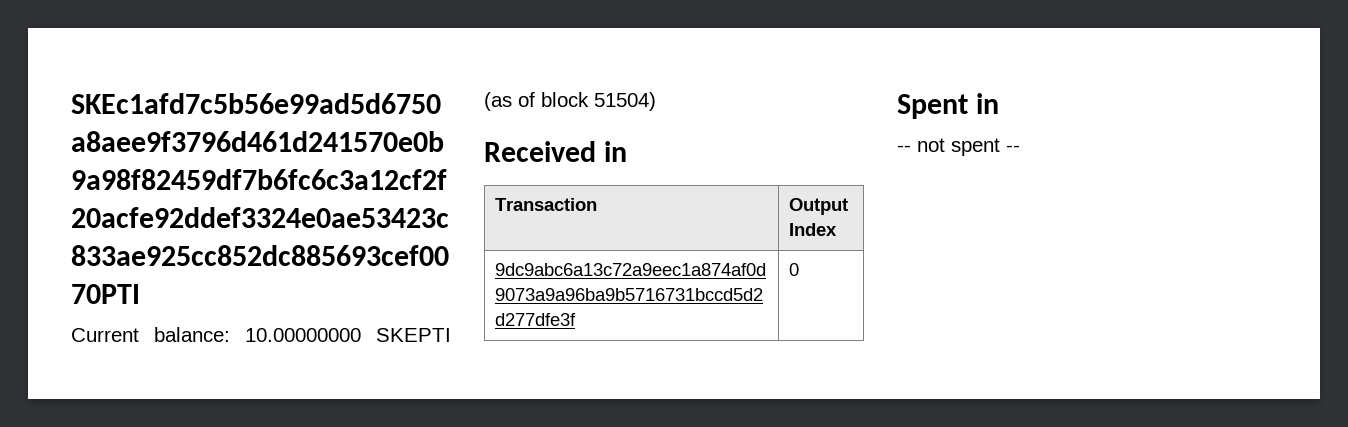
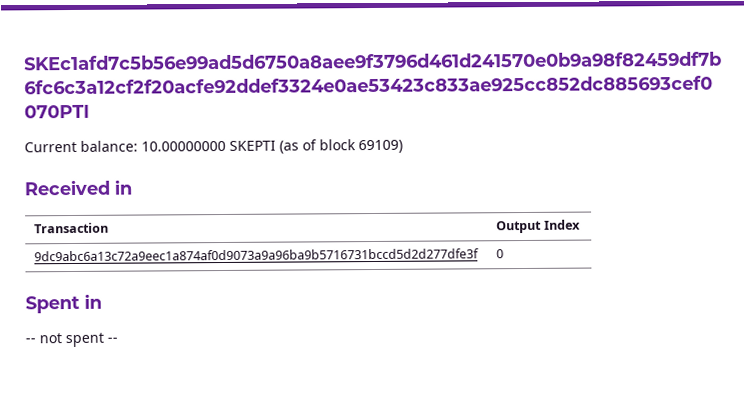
- Current balance: 10.00000000 SKEPTI (as of block 51504)
+ Current balance: 10.00000000 SKEPTI (as of block 69109)

